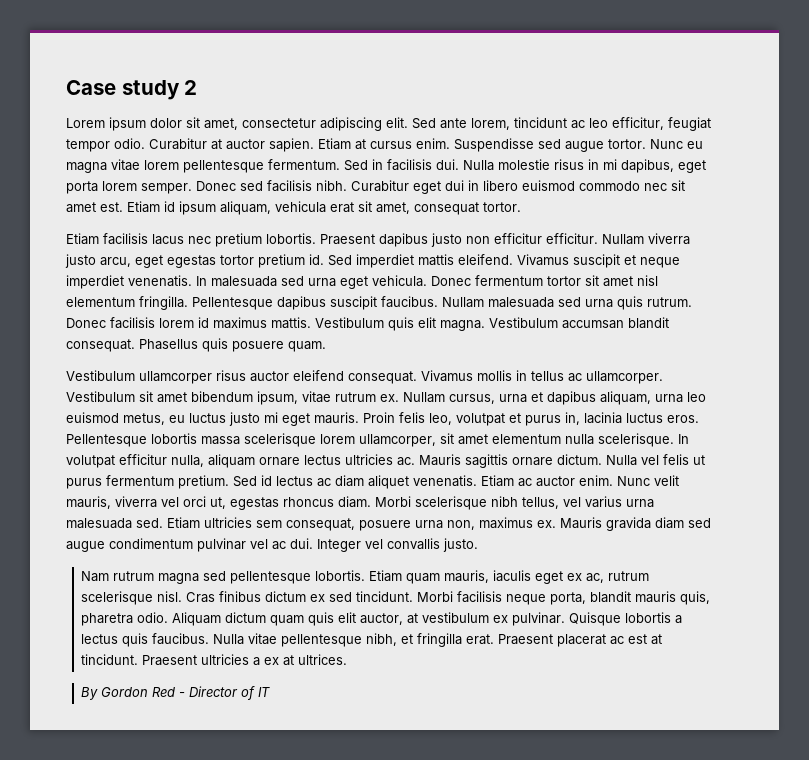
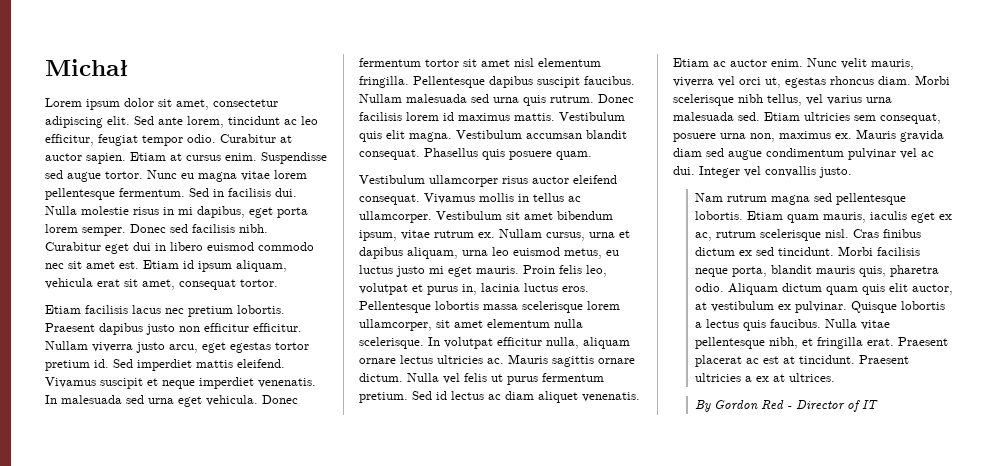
- Case study 2
+ Michał

